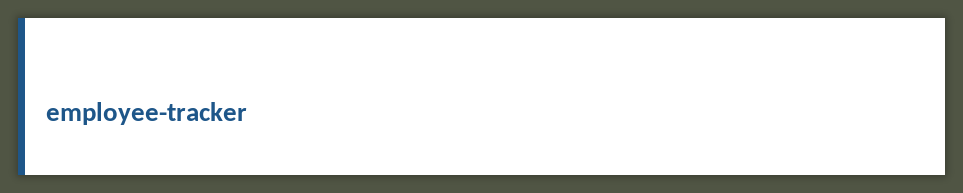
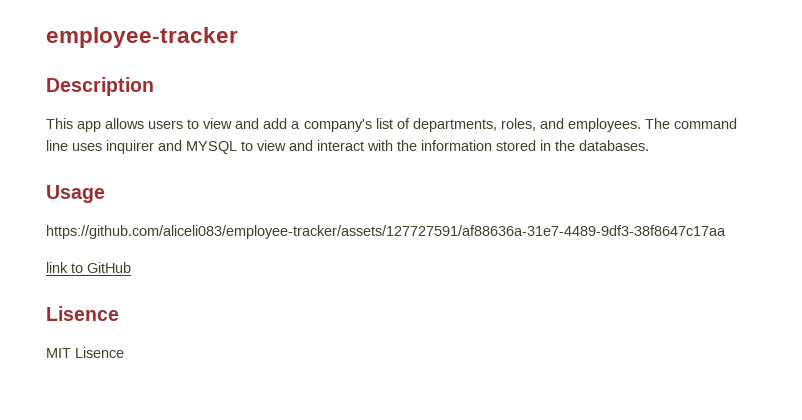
+ Description
+ This app allows users to view and add a company's list of departments, roles, and employees. The command line uses inquirer and MYSQL to view and interact with the information stored in the databases.
+ Usage
+ https://github.com/aliceli083/employee-tracker/assets/127727591/af88636a-31e7-4489-9df3-38f8647c17aa
+ link to GitHub
+ Lisence
+ MIT Lisence

